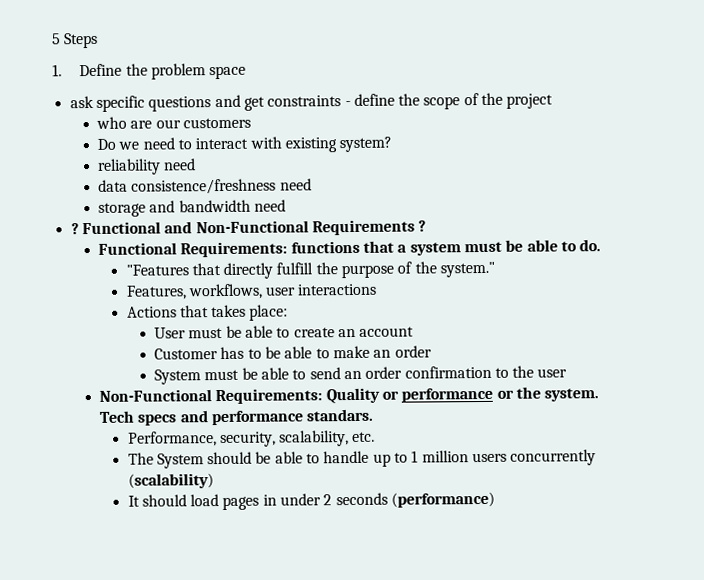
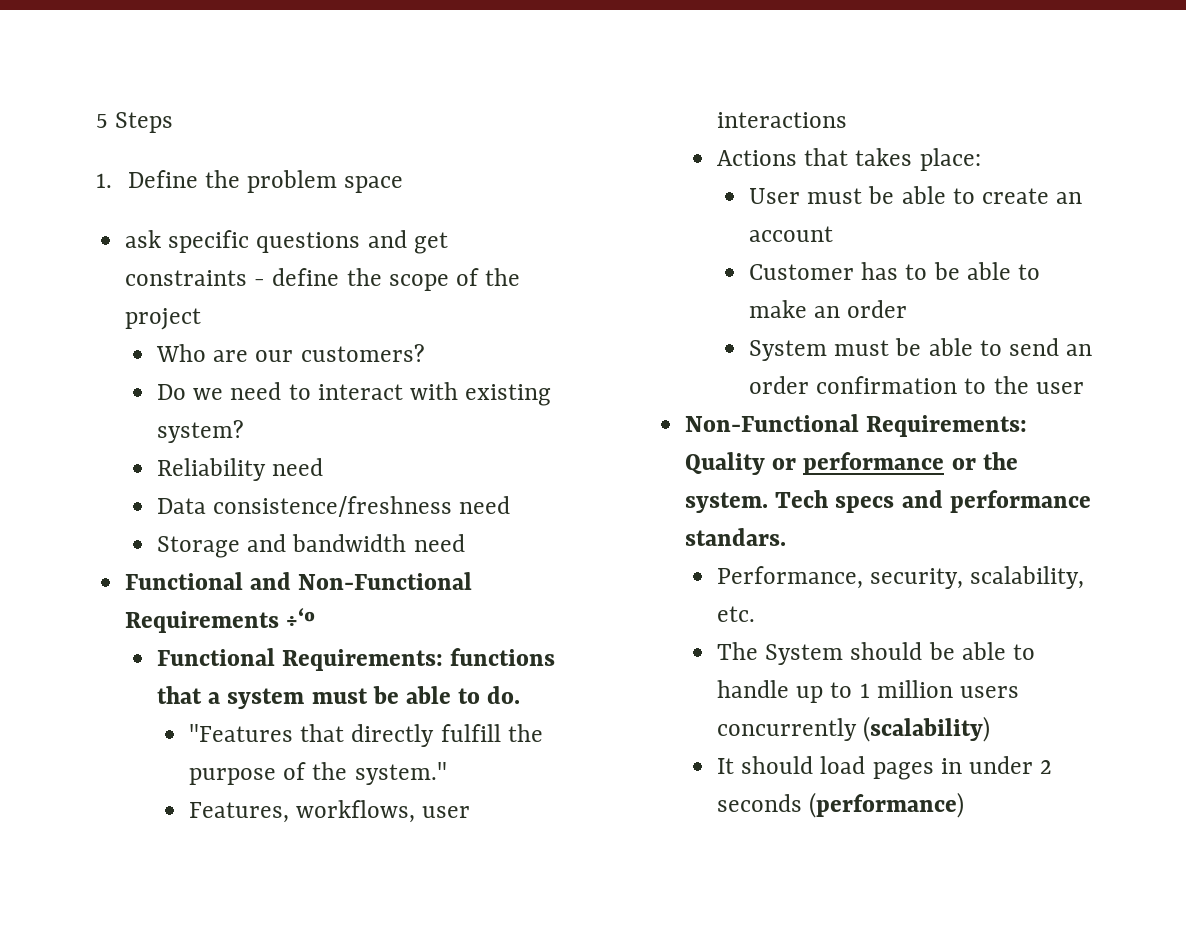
- who are our customers
+ Who are our customers?
- reliability need
- data consistence/freshness need
+ Reliability need
+ Data consistence/freshness need
- storage and bandwidth need
- ? Functional and Non-Functional Requirements ?
+ Storage and bandwidth need
+ Functional and Non-Functional Requirements ÷‘º

